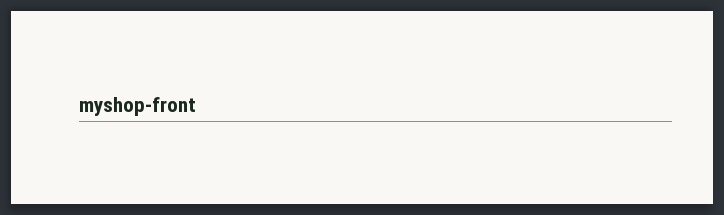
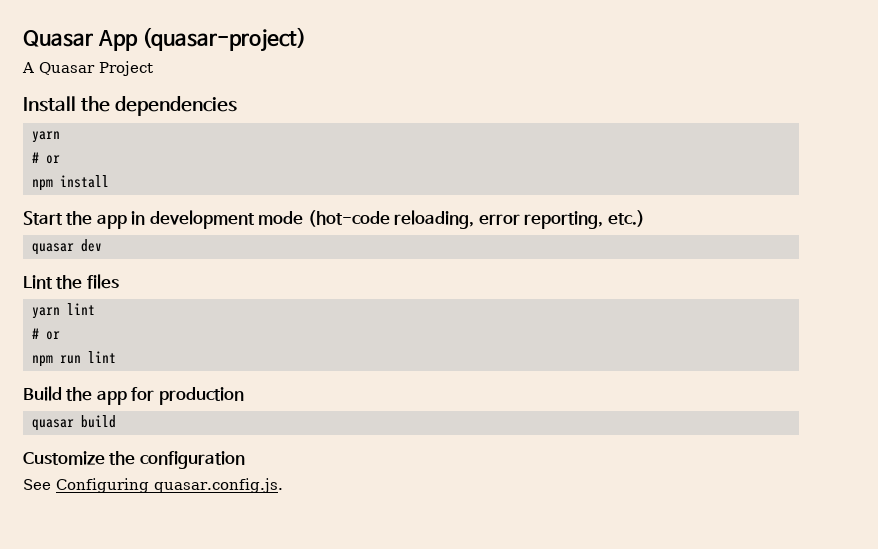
- myshop-front
+ Quasar App (quasar-project)
+ A Quasar Project
+ Install the dependencies
+ yarn
+ # or
+ npm install
+ Start the app in development mode (hot-code reloading, error reporting, etc.)
+ quasar dev
+ Lint the files
+ yarn lint
+ # or
+ npm run lint
+ Build the app for production
+ quasar build
+ Customize the configuration
+ See Configuring quasar.config.js.

